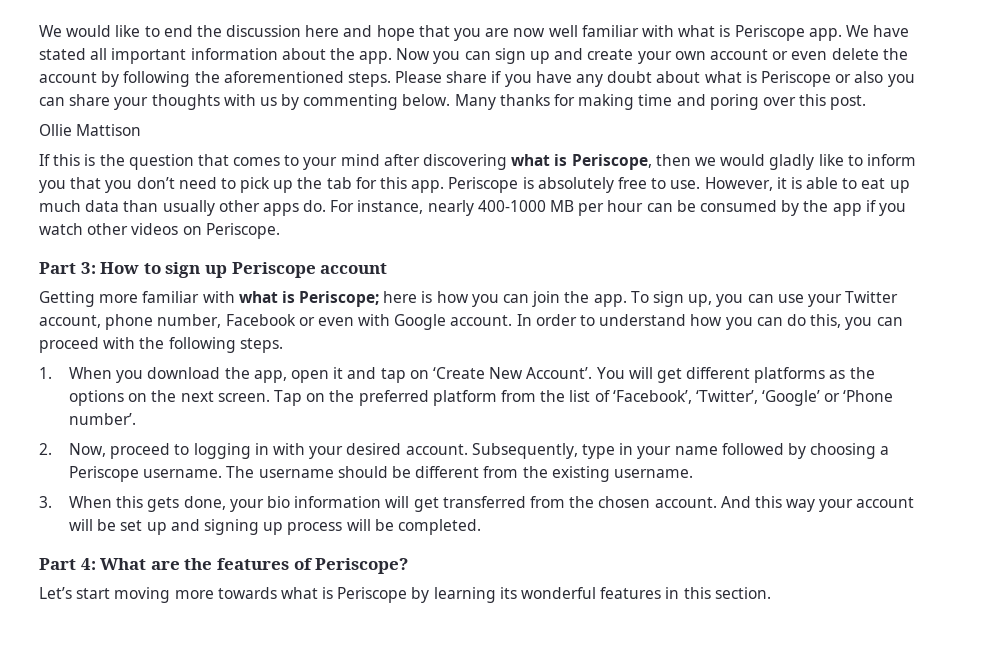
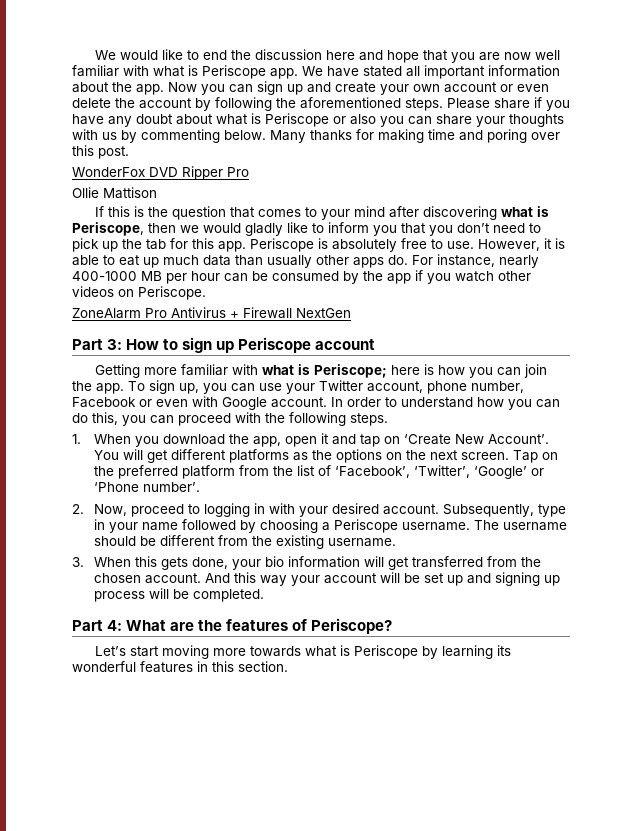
+ WonderFox DVD Ripper Pro
+ ZoneAlarm Pro Antivirus + Firewall NextGen

